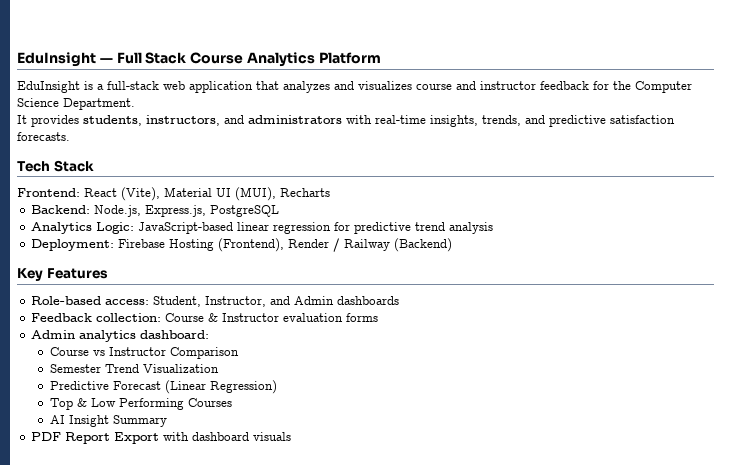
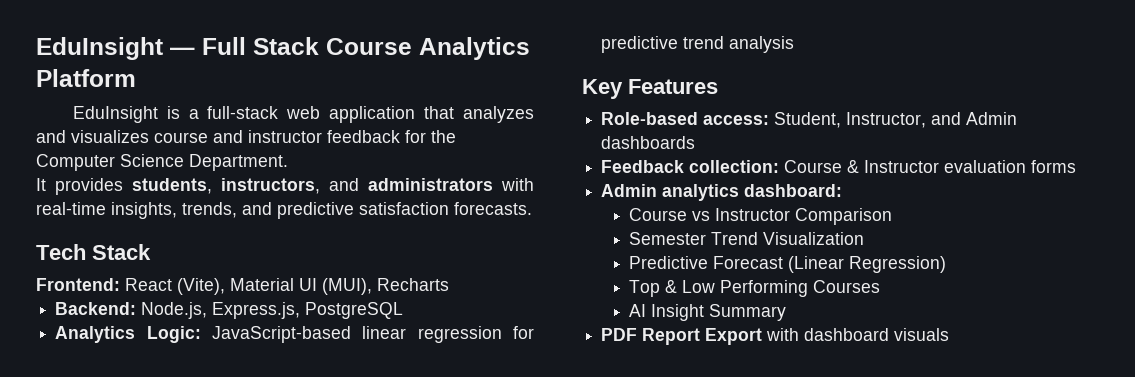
- Deployment: Firebase Hosting (Frontend), Render / Railway (Backend)

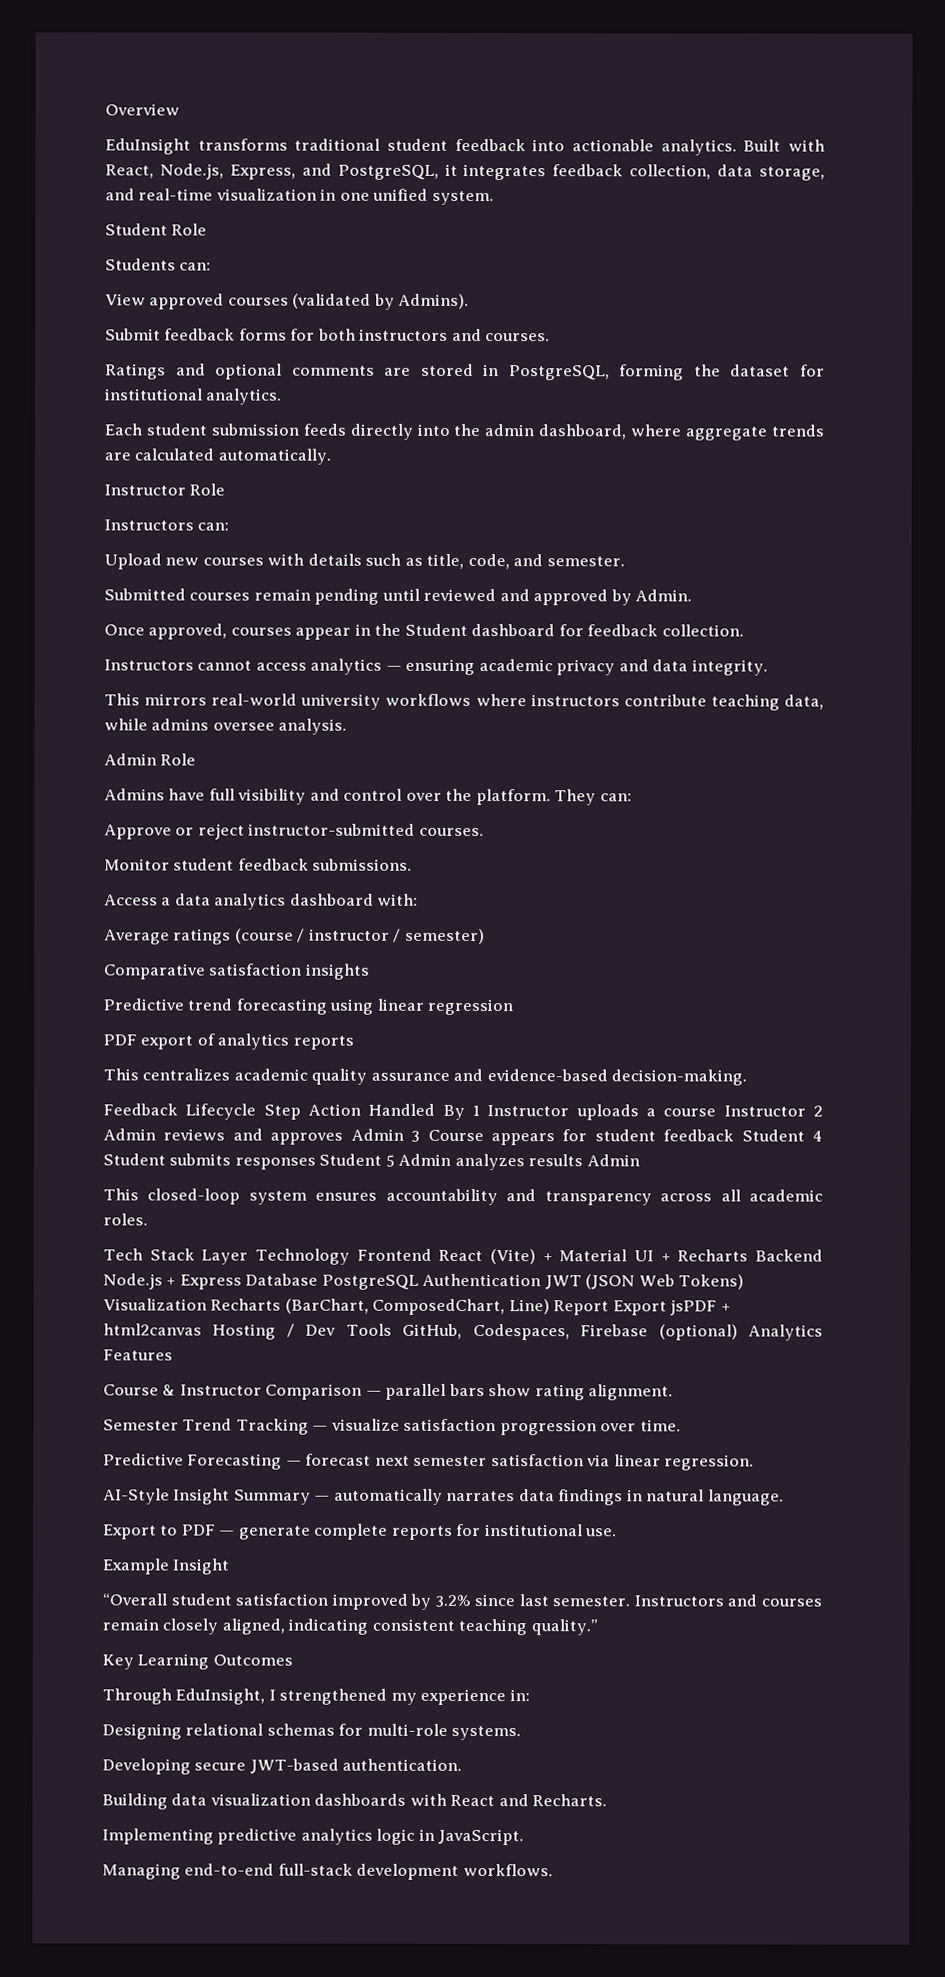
- EduInsight — Full Stack Course Analytics Platform
- EduInsight is a full-stack web application that analyzes and visualizes course and instructor feedback for the Computer Science Department.
- It provides students, instructors, and administrators with real-time insights, trends, and predictive satisfaction forecasts.
- Tech Stack
- Frontend: React (Vite), Material UI (MUI), Recharts
- Backend: Node.js, Express.js, PostgreSQL
- Analytics Logic: JavaScript-based linear regression for predictive trend analysis
- Key Features
- Role-based access: Student, Instructor, and Admin dashboards
- Feedback collection: Course & Instructor evaluation forms
- Admin analytics dashboard:
- Course vs Instructor Comparison
- Semester Trend Visualization
- Predictive Forecast (Linear Regression)
- Top & Low Performing Courses
- AI Insight Summary
- PDF Report Export with dashboard visuals
+ Overview
+ EduInsight transforms traditional student feedback into actionable analytics. Built with React, Node.js, Express, and PostgreSQL, it integrates feedback collection, data storage, and real-time visualization in one unified system.
+ Student Role
+ Students can:
+ View approved courses (validated by Admins).
+ Submit feedback forms for both instructors and courses.
+ Ratings and optional comments are stored in PostgreSQL, forming the dataset for institutional analytics.
+ Each student submission feeds directly into the admin dashboard, where aggregate trends are calculated automatically.
+ Instructor Role
+ Instructors can:
+ Upload new courses with details such as title, code, and semester.
+ Submitted courses remain pending until reviewed and approved by Admin.
+ Once approved, courses appear in the Student dashboard for feedback collection.
+ Instructors cannot access analytics — ensuring academic privacy and data integrity.
+ This mirrors real-world university workflows where instructors contribute teaching data, while admins oversee analysis.
+ Admin Role
+ Admins have full visibility and control over the platform. They can:
+ Approve or reject instructor-submitted courses.
+ Monitor student feedback submissions.
+ Access a data analytics dashboard with:
+ Average ratings (course / instructor / semester)
+ Comparative satisfaction insights
+ Predictive trend forecasting using linear regression
+ PDF export of analytics reports
+ This centralizes academic quality assurance and evidence-based decision-making.
+ Feedback Lifecycle Step Action Handled By 1 Instructor uploads a course Instructor 2 Admin reviews and approves Admin 3 Course appears for student feedback Student 4 Student submits responses Student 5 Admin analyzes results Admin
+ This closed-loop system ensures accountability and transparency across all academic roles.
+ Tech Stack Layer Technology Frontend React (Vite) + Material UI + Recharts Backend Node.js + Express Database PostgreSQL Authentication JWT (JSON Web Tokens) Visualization Recharts (BarChart, ComposedChart, Line) Report Export jsPDF + html2canvas Hosting / Dev Tools GitHub, Codespaces, Firebase (optional) Analytics Features
+ Course & Instructor Comparison — parallel bars show rating alignment.
+ Semester Trend Tracking — visualize satisfaction progression over time.
+ Predictive Forecasting — forecast next semester satisfaction via linear regression.
+ AI-Style Insight Summary — automatically narrates data findings in natural language.
+ Export to PDF — generate complete reports for institutional use.
+ Example Insight
+ “Overall student satisfaction improved by 3.2% since last semester. Instructors and courses remain closely aligned, indicating consistent teaching quality.”
+ Key Learning Outcomes
+ Through EduInsight, I strengthened my experience in:
+ Designing relational schemas for multi-role systems.
+ Developing secure JWT-based authentication.
+ Building data visualization dashboards with React and Recharts.
+ Implementing predictive analytics logic in JavaScript.
+ Managing end-to-end full-stack development workflows.

